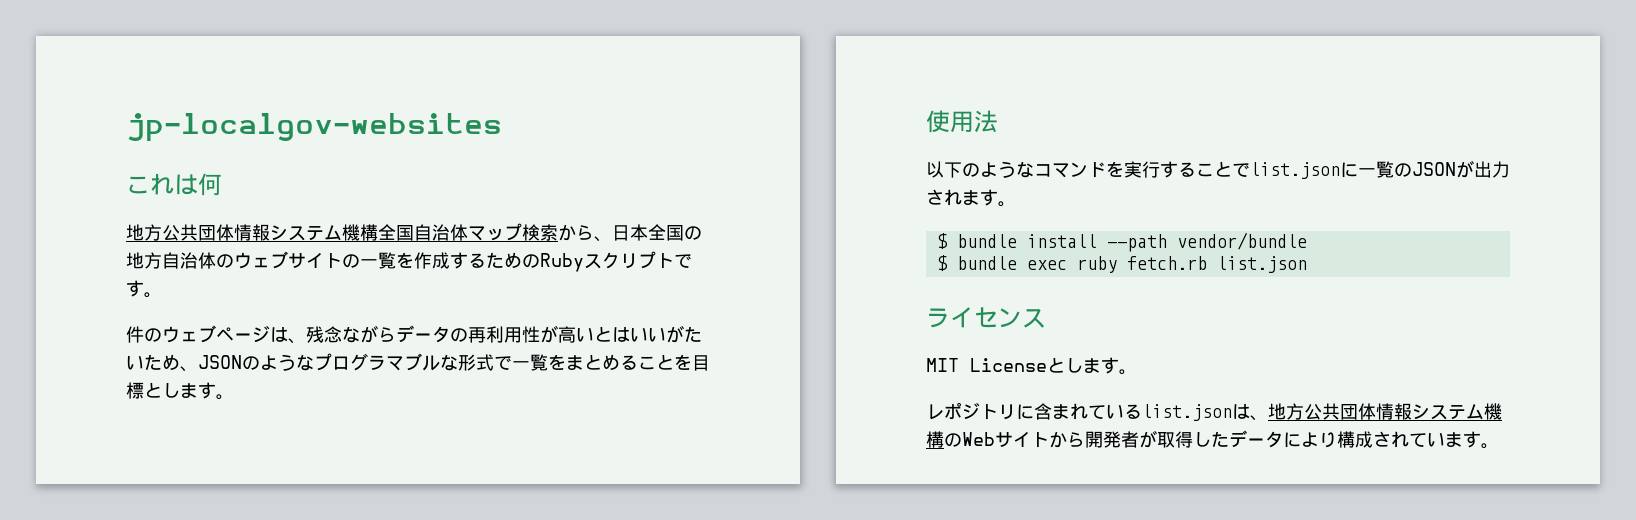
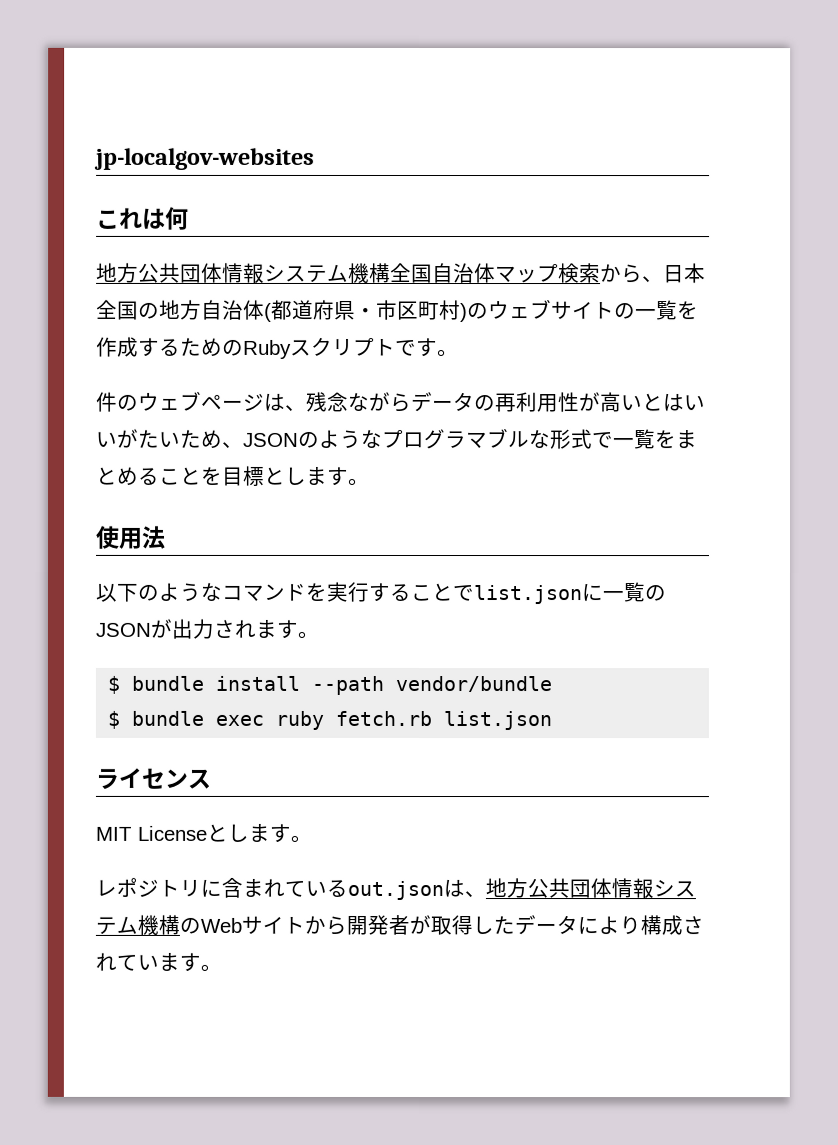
- 地方公共団体情報システム機構全国自治体マップ検索から、日本全国の地方自治体のウェブサイトの一覧を作成するためのRubyスクリプトです。
+ 地方公共団体情報システム機構全国自治体マップ検索から、日本全国の地方自治体(都道府県・市区町村)のウェブサイトの一覧を作成するためのRubyスクリプトです。
- レポジトリに含まれているlist.jsonは、地方公共団体情報システム機構のWebサイトから開発者が取得したデータにより構成されています。
+ レポジトリに含まれているout.jsonは、地方公共団体情報システム機構のWebサイトから開発者が取得したデータにより構成されています。

